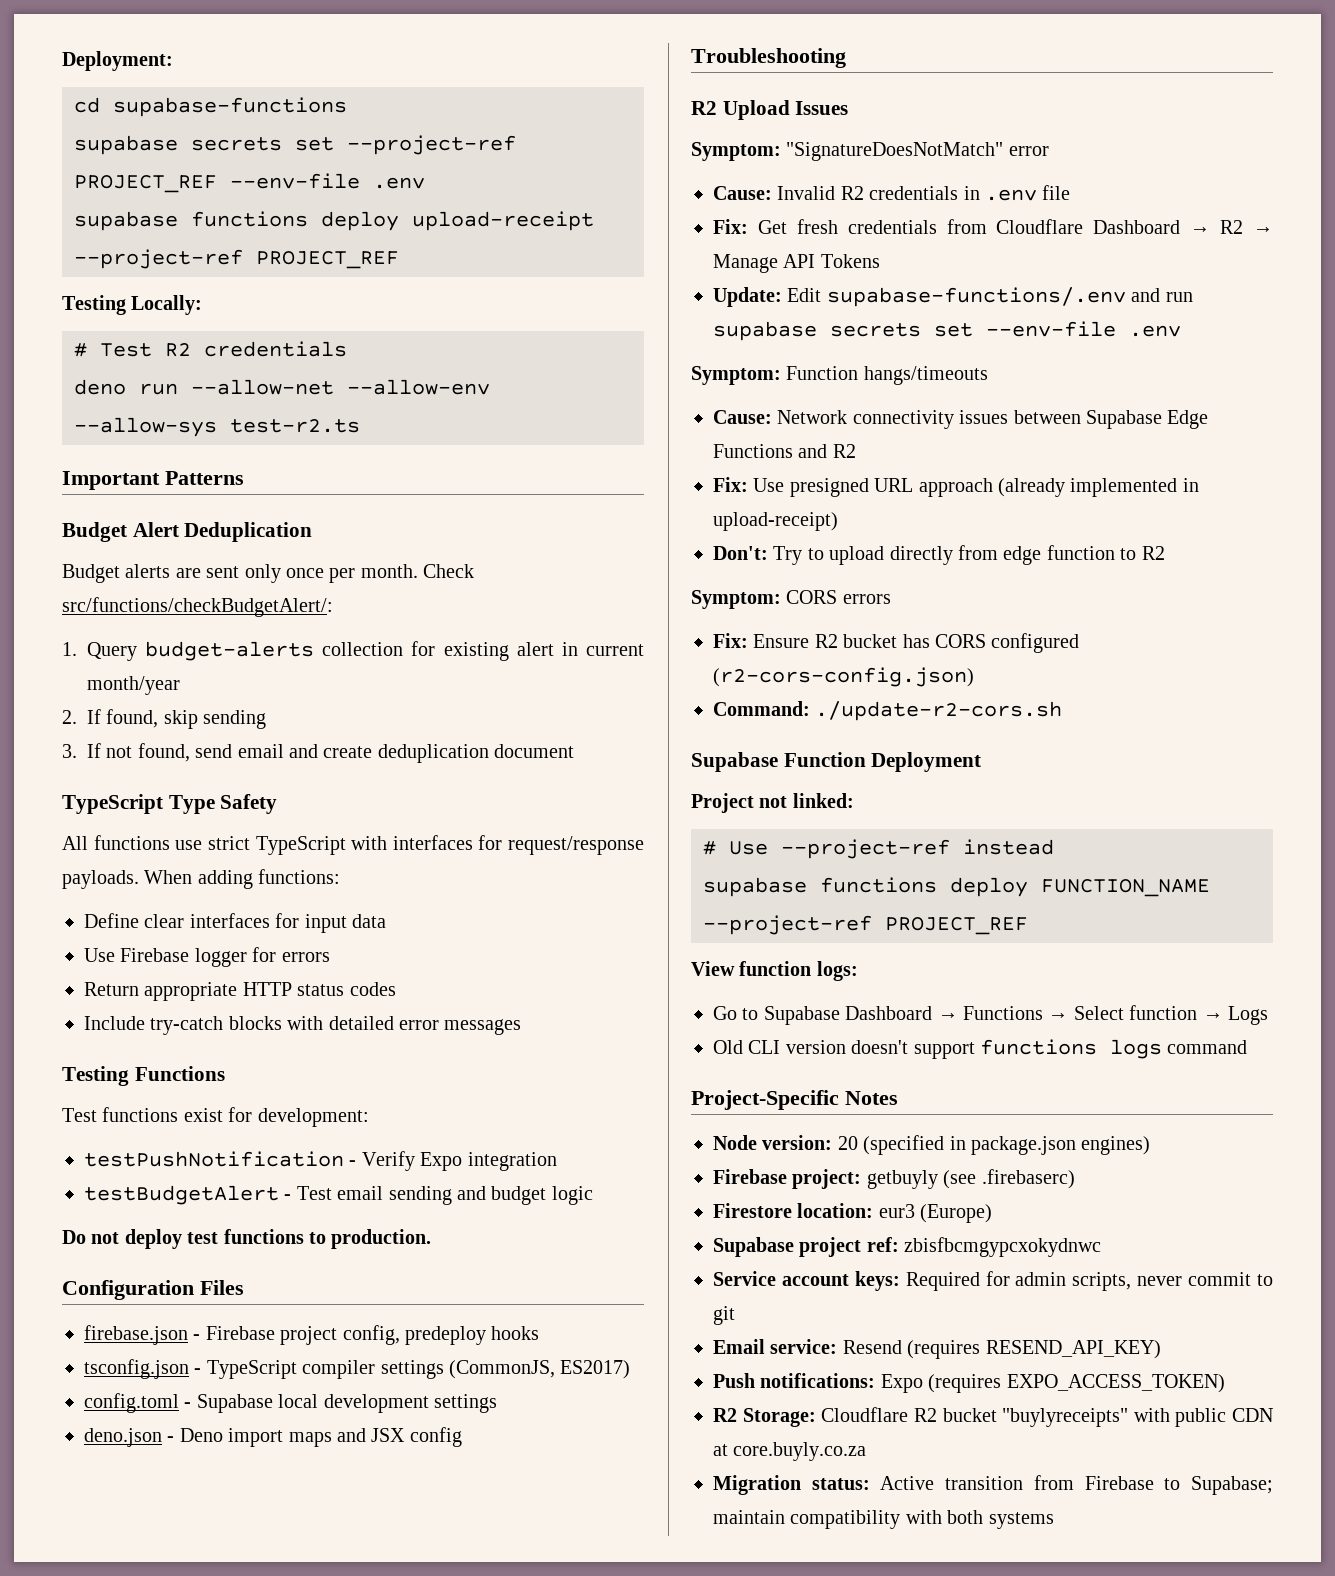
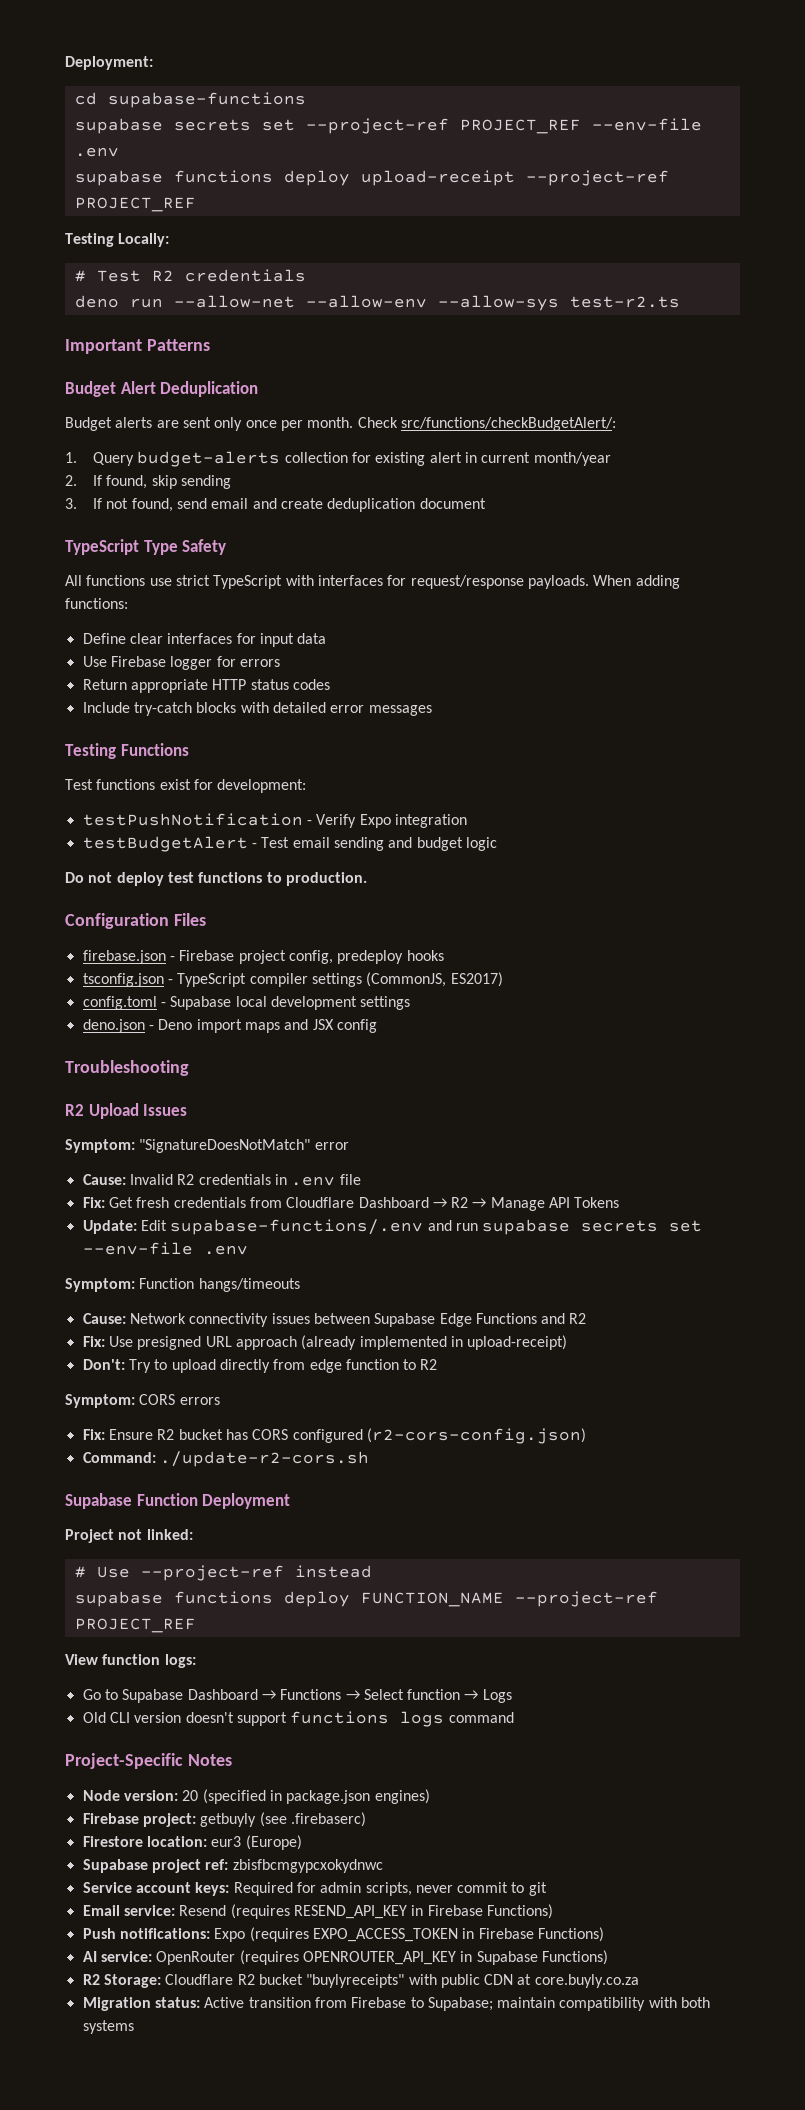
- Email service: Resend (requires RESEND_API_KEY)
+ Email service: Resend (requires RESEND_API_KEY in Firebase Functions)
- Push notifications: Expo (requires EXPO_ACCESS_TOKEN)
+ Push notifications: Expo (requires EXPO_ACCESS_TOKEN in Firebase Functions)
+ AI service: OpenRouter (requires OPENROUTER_API_KEY in Supabase Functions)

